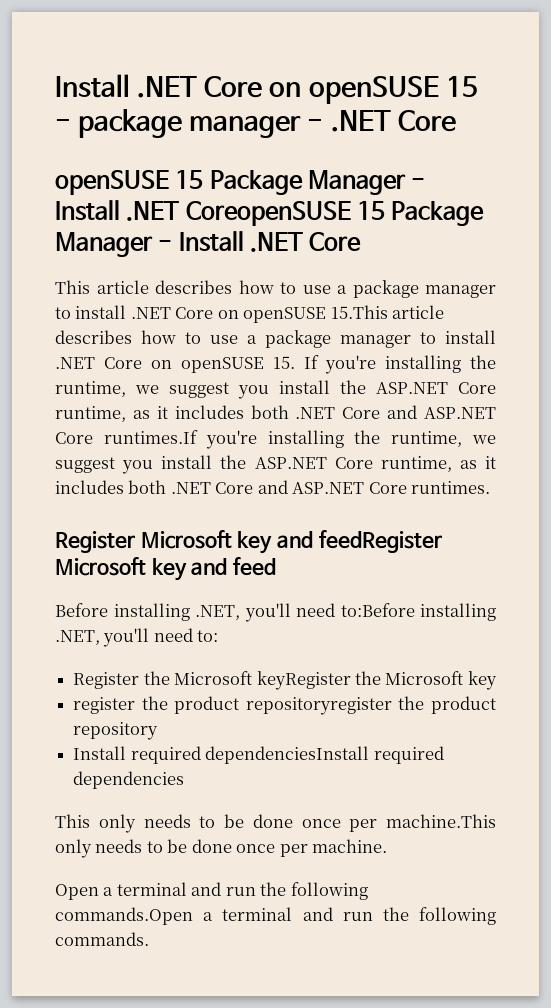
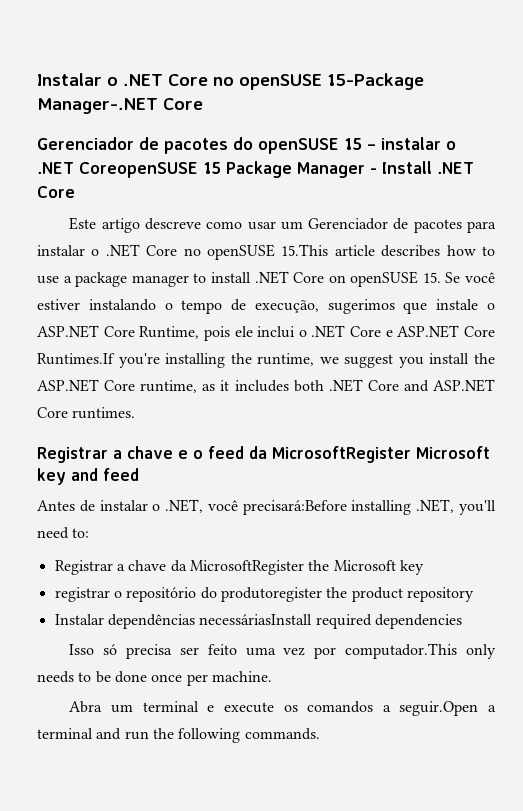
- Install .NET Core on openSUSE 15 - package manager - .NET Core
- openSUSE 15 Package Manager - Install .NET CoreopenSUSE 15 Package Manager - Install .NET Core
+ Instalar o .NET Core no openSUSE 15-Package Manager-.NET Core
+ Gerenciador de pacotes do openSUSE 15 – instalar o .NET CoreopenSUSE 15 Package Manager - Install .NET Core
- This article describes how to use a package manager to install .NET Core on openSUSE 15.This article describes how to use a package manager to install .NET Core on openSUSE 15. If you're installing the runtime, we suggest you install the ASP.NET Core runtime, as it includes both .NET Core and ASP.NET Core runtimes.If you're installing the runtime, we suggest you install the ASP.NET Core runtime, as it includes both .NET Core and ASP.NET Core runtimes.
+ Este artigo descreve como usar um Gerenciador de pacotes para instalar o .NET Core no openSUSE 15.This article describes how to use a package manager to install .NET Core on openSUSE 15. Se você estiver instalando o tempo de execução, sugerimos que instale o ASP.NET Core Runtime, pois ele inclui o .NET Core e ASP.NET Core Runtimes.If you're installing the runtime, we suggest you install the ASP.NET Core runtime, as it includes both .NET Core and ASP.NET Core runtimes.
- Register Microsoft key and feedRegister Microsoft key and feed
- Before installing .NET, you'll need to:Before installing .NET, you'll need to:
+ Registrar a chave e o feed da MicrosoftRegister Microsoft key and feed
+ Antes de instalar o .NET, você precisará:Before installing .NET, you'll need to:
- Register the Microsoft keyRegister the Microsoft key
- register the product repositoryregister the product repository
+ Registrar a chave da MicrosoftRegister the Microsoft key
+ registrar o repositório do produtoregister the product repository
- Install required dependenciesInstall required dependencies
+ Instalar dependências necessáriasInstall required dependencies
- This only needs to be done once per machine.This only needs to be done once per machine.
+ Isso só precisa ser feito uma vez por computador.This only needs to be done once per machine.
- Open a terminal and run the following commands.Open a terminal and run the following commands.
+ Abra um terminal e execute os comandos a seguir.Open a terminal and run the following commands.

